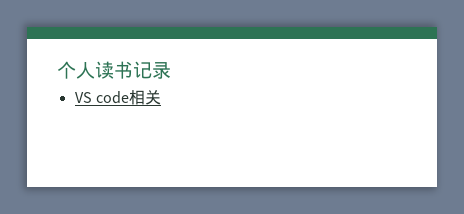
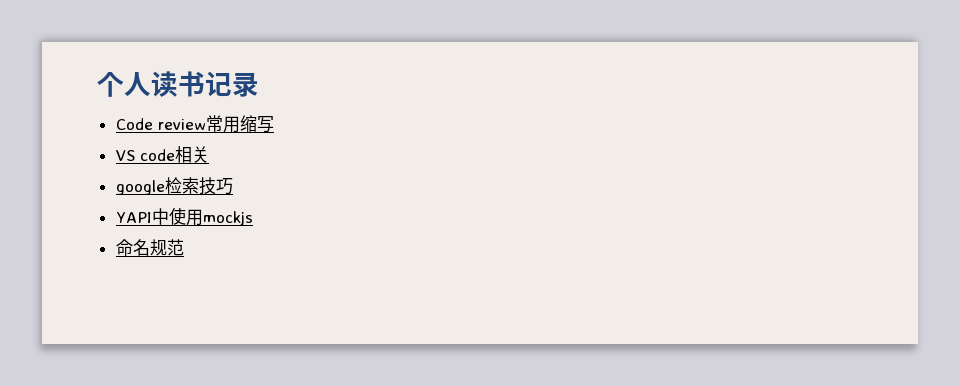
+ Code review常用缩写
+ google检索技巧
+ YAPI中使用mockjs
+ 命名规范

